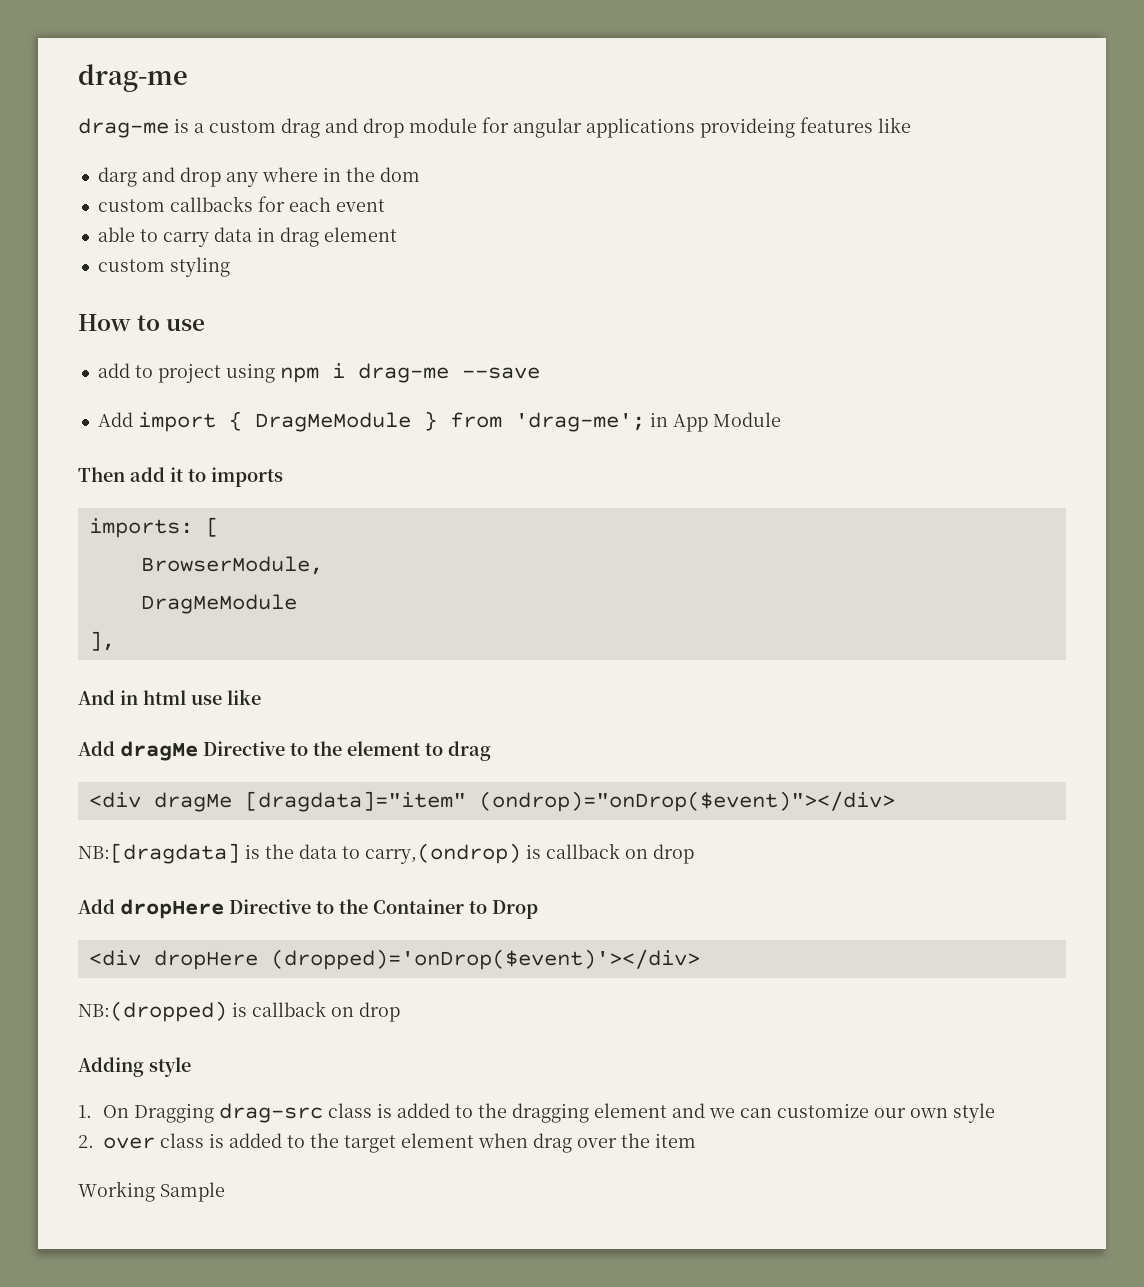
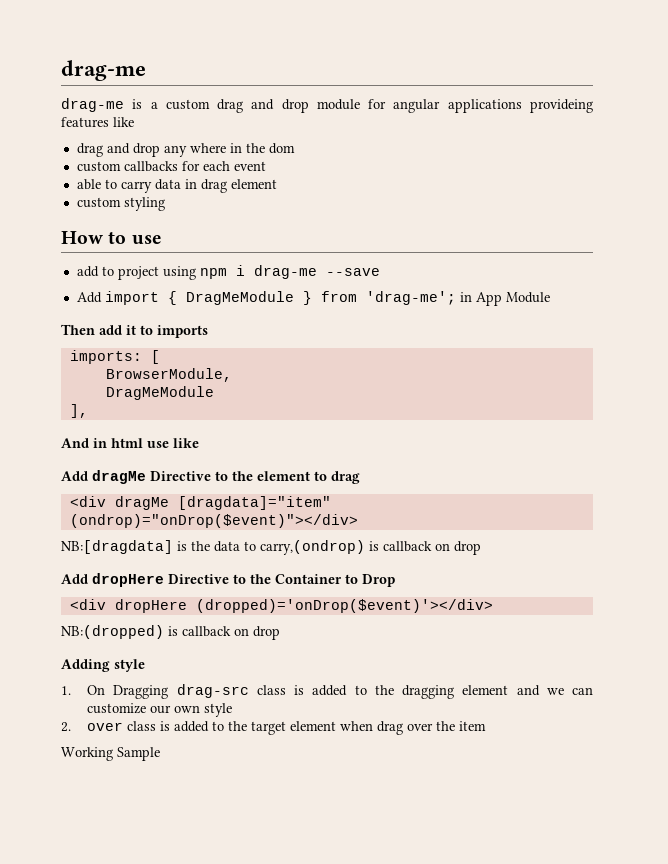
- darg and drop any where in the dom
+ drag and drop any where in the dom

